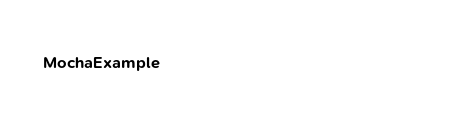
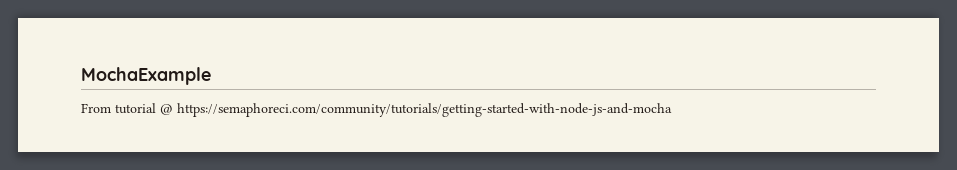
+ From tutorial @ https://semaphoreci.com/community/tutorials/getting-started-with-node-js-and-mocha

